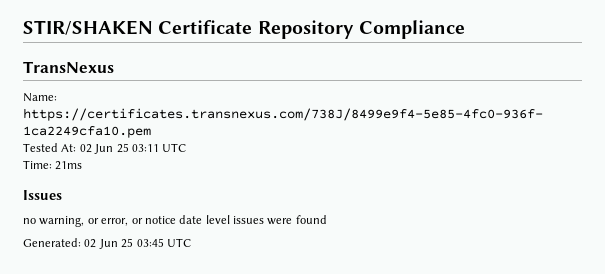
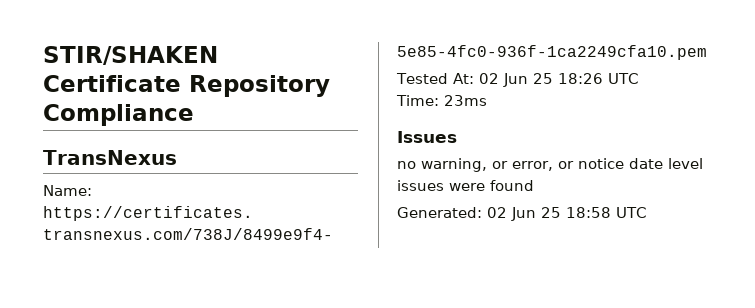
- Tested At: 02 Jun 25 03:11 UTC
+ Tested At: 02 Jun 25 18:26 UTC
- Time: 21ms
+ Time: 23ms
- Generated: 02 Jun 25 03:45 UTC
+ Generated: 02 Jun 25 18:58 UTC

